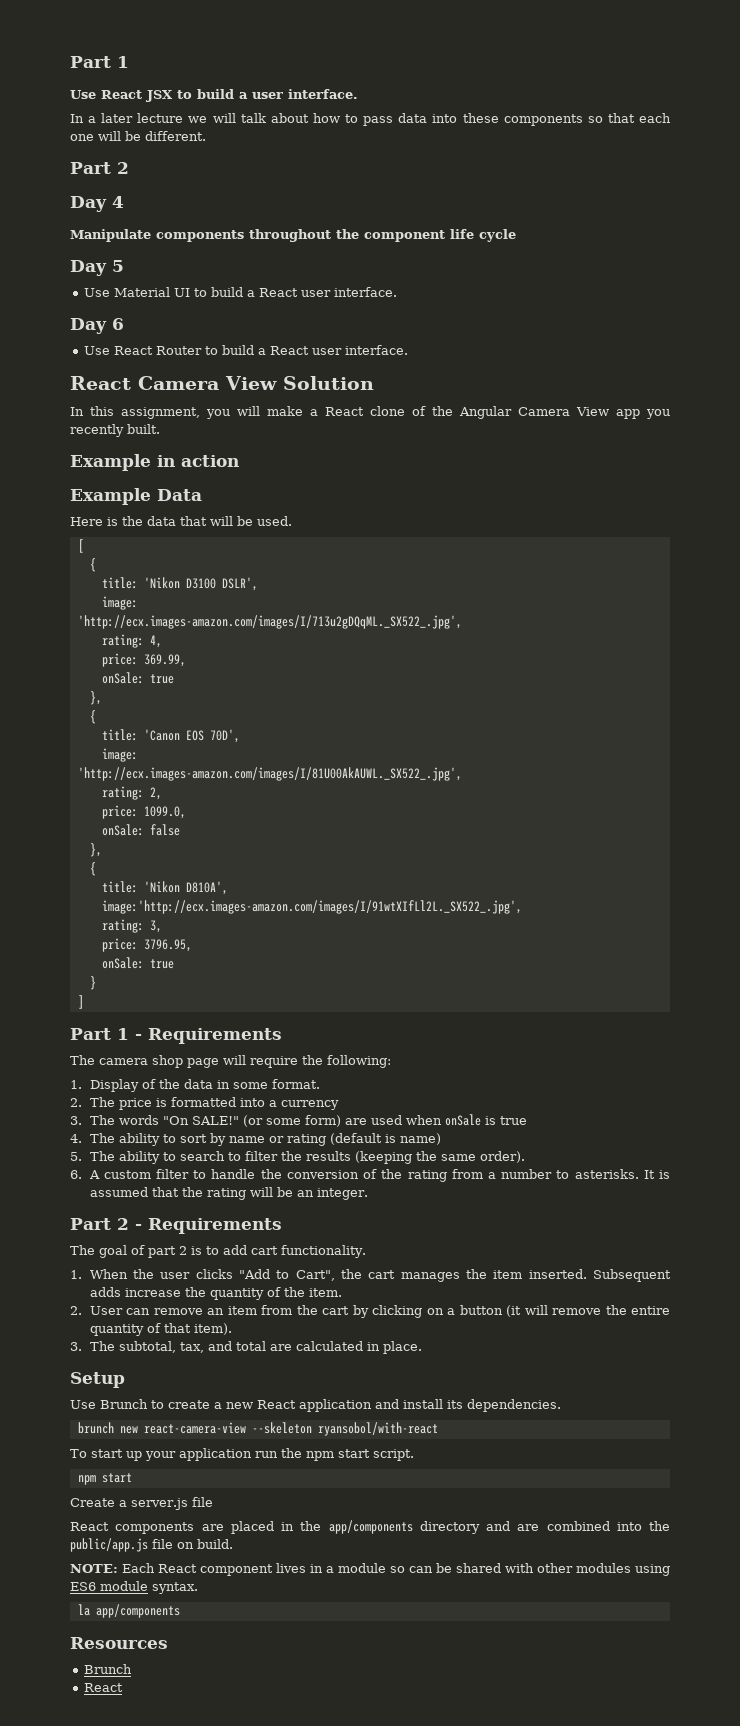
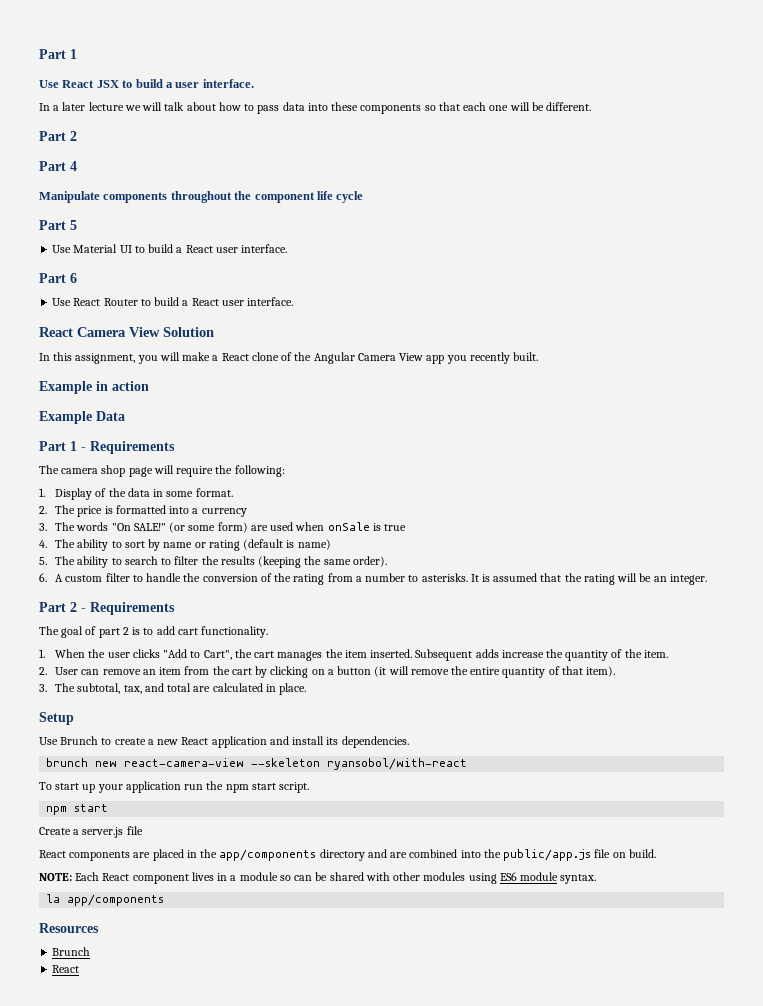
- Day 4
+ Part 4
- Day 5
+ Part 5
- Day 6
+ Part 6
- Here is the data that will be used.
- [
- {
- title: 'Nikon D3100 DSLR',
- image:
- 'http://ecx.images-amazon.com/images/I/713u2gDQqML._SX522_.jpg',
- rating: 4,
- price: 369.99,
- onSale: true
- },
- {
- title: 'Canon EOS 70D',
- image:
- 'http://ecx.images-amazon.com/images/I/81U00AkAUWL._SX522_.jpg',
- rating: 2,
- price: 1099.0,
- onSale: false
- },
- {
- title: 'Nikon D810A',
- image:'http://ecx.images-amazon.com/images/I/91wtXIfLl2L._SX522_.jpg',
- rating: 3,
- price: 3796.95,
- onSale: true
- }
- ]

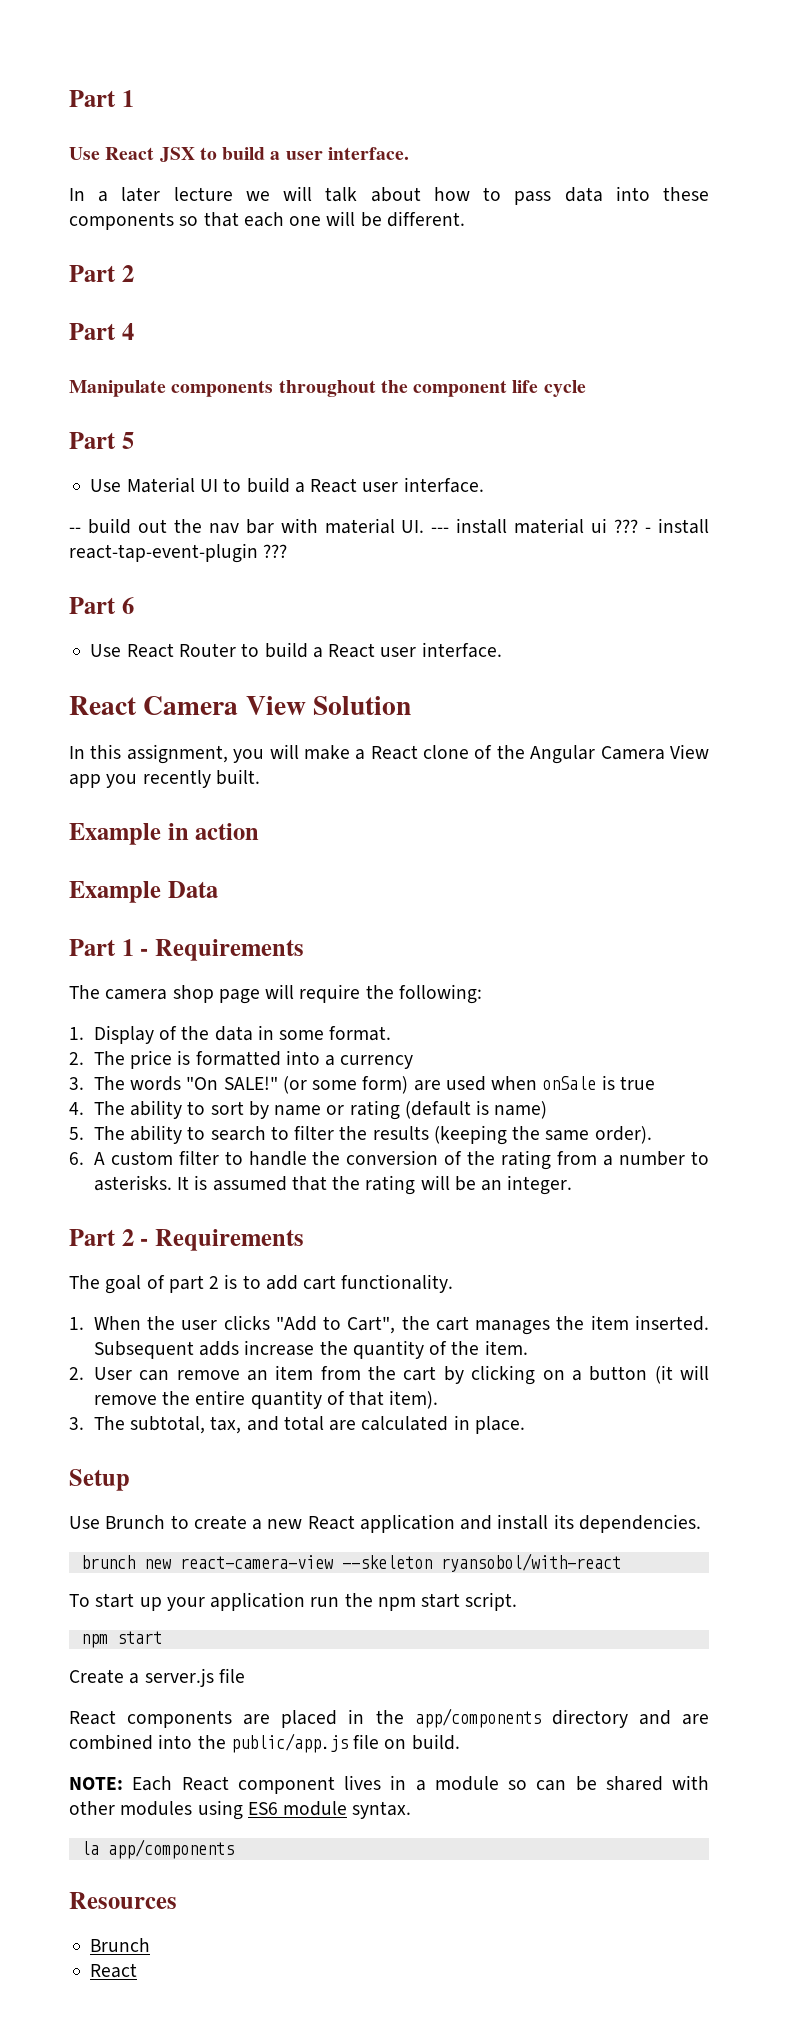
+ -- build out the nav bar with material UI. --- install material ui ??? - install react-tap-event-plugin ???

